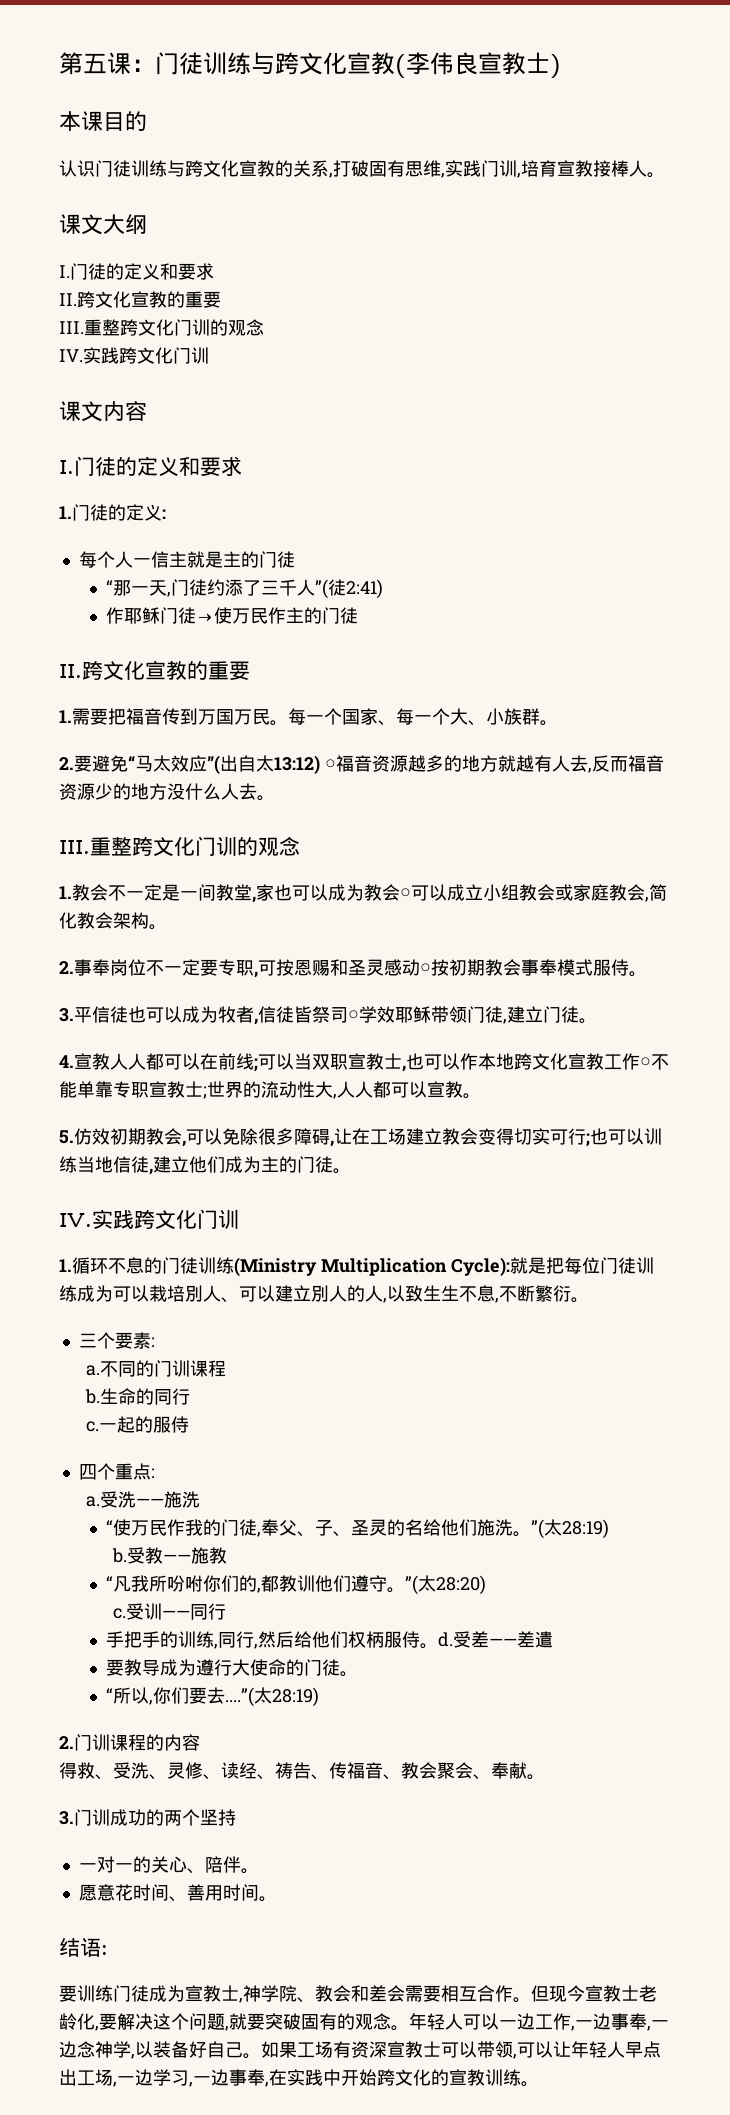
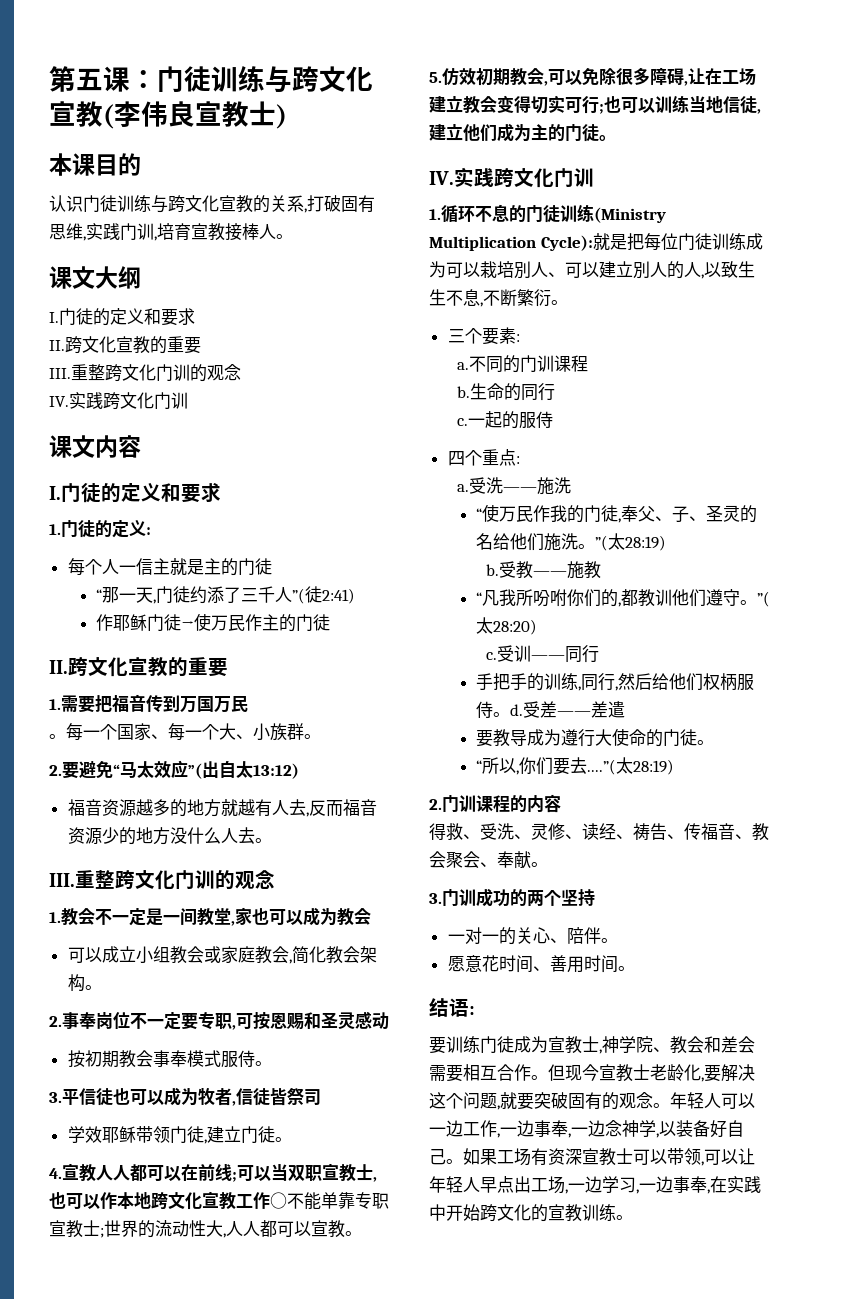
- 1.需要把福音传到万国万民。
+ 1.需要把福音传到万国万民
+ 。
- 2.要避免“马太效应”(出自太13:12) ○福音资源越多的地方就越有人去,反而福音资源少的地方没什么人去。
+ 2.要避免“马太效应”(出自太13:12)
+ 福音资源越多的地方就越有人去,反而福音资源少的地方没什么人去。
- 1.教会不一定是一间教堂,家也可以成为教会○可以成立小组教会或家庭教会,简化教会架构。
+ 1.教会不一定是一间教堂,家也可以成为教会
+ 可以成立小组教会或家庭教会,简化教会架构。
- 2.事奉岗位不一定要专职,可按恩赐和圣灵感动○按初期教会事奉模式服侍。
+ 2.事奉岗位不一定要专职,可按恩赐和圣灵感动
+ 按初期教会事奉模式服侍。
- 3.平信徒也可以成为牧者,信徒皆祭司○学效耶稣带领门徒,建立门徒。
+ 3.平信徒也可以成为牧者,信徒皆祭司
+ 学效耶稣带领门徒,建立门徒。

